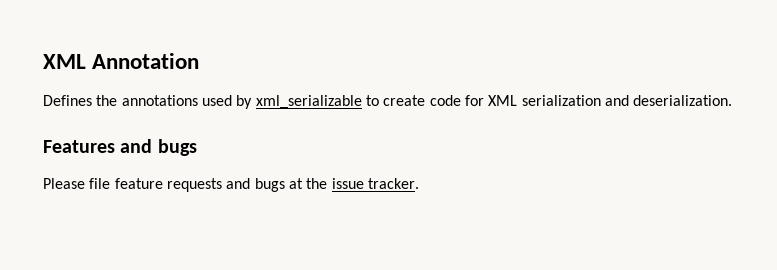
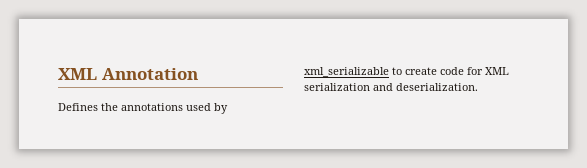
- Features and bugs
- Please file feature requests and bugs at the issue tracker.

